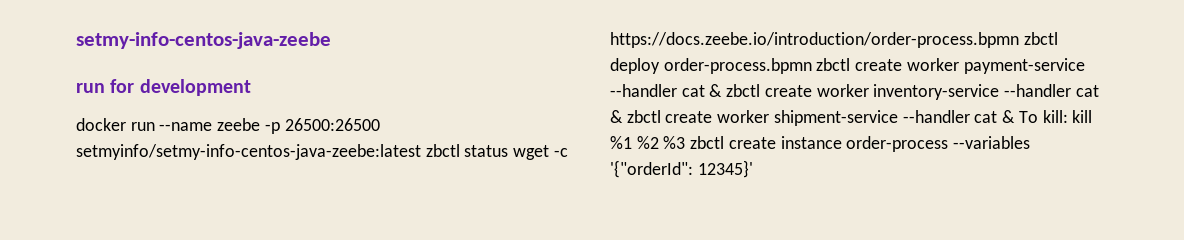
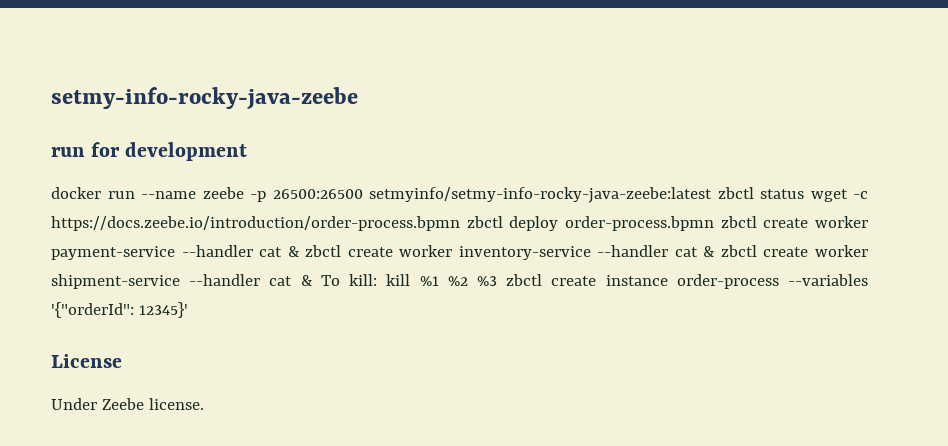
- setmy-info-centos-java-zeebe
+ setmy-info-rocky-java-zeebe
- docker run --name zeebe -p 26500:26500 setmyinfo/setmy-info-centos-java-zeebe:latest zbctl status wget -c https://docs.zeebe.io/introduction/order-process.bpmn zbctl deploy order-process.bpmn zbctl create worker payment-service --handler cat & zbctl create worker inventory-service --handler cat & zbctl create worker shipment-service --handler cat & To kill: kill %1 %2 %3 zbctl create instance order-process --variables '{"orderId": 12345}'
+ docker run --name zeebe -p 26500:26500 setmyinfo/setmy-info-rocky-java-zeebe:latest zbctl status wget -c https://docs.zeebe.io/introduction/order-process.bpmn zbctl deploy order-process.bpmn zbctl create worker payment-service --handler cat & zbctl create worker inventory-service --handler cat & zbctl create worker shipment-service --handler cat & To kill: kill %1 %2 %3 zbctl create instance order-process --variables '{"orderId": 12345}'
+ License
+ Under Zeebe license.

